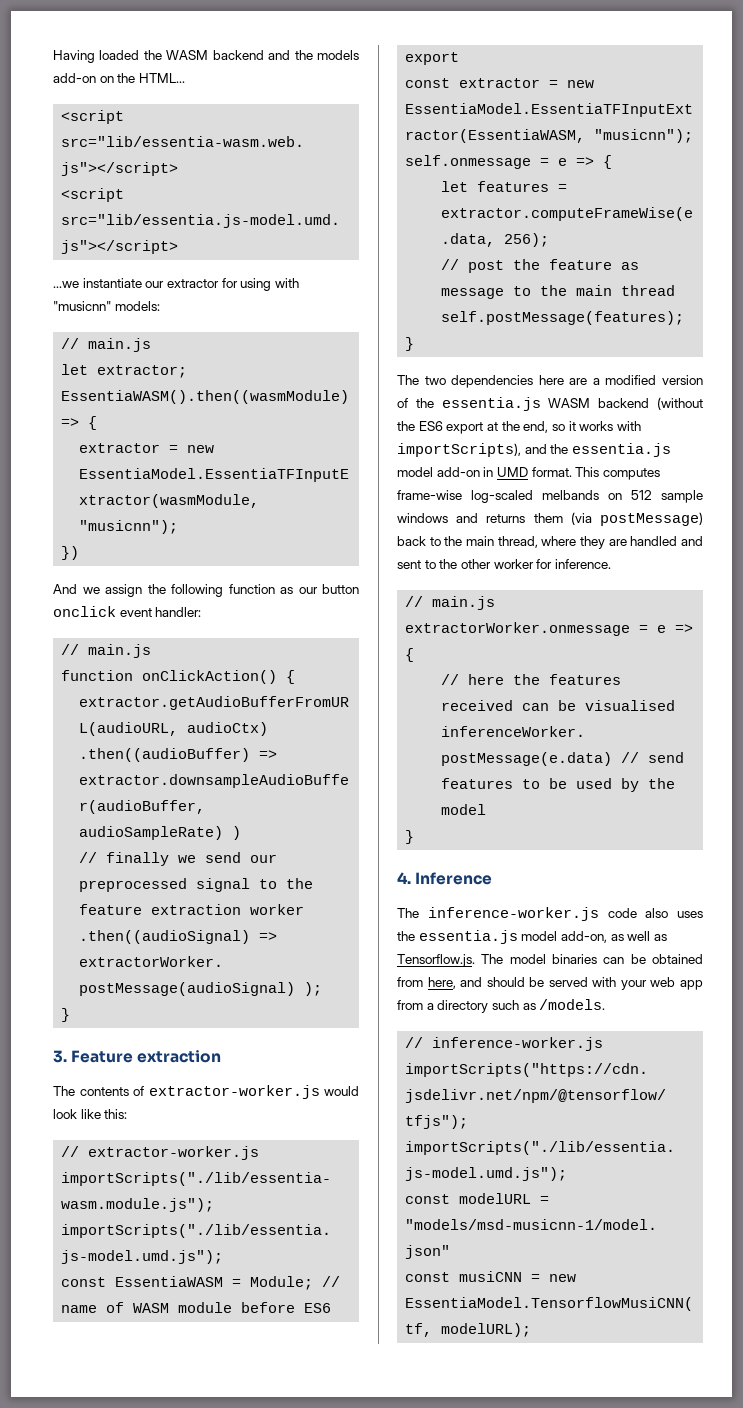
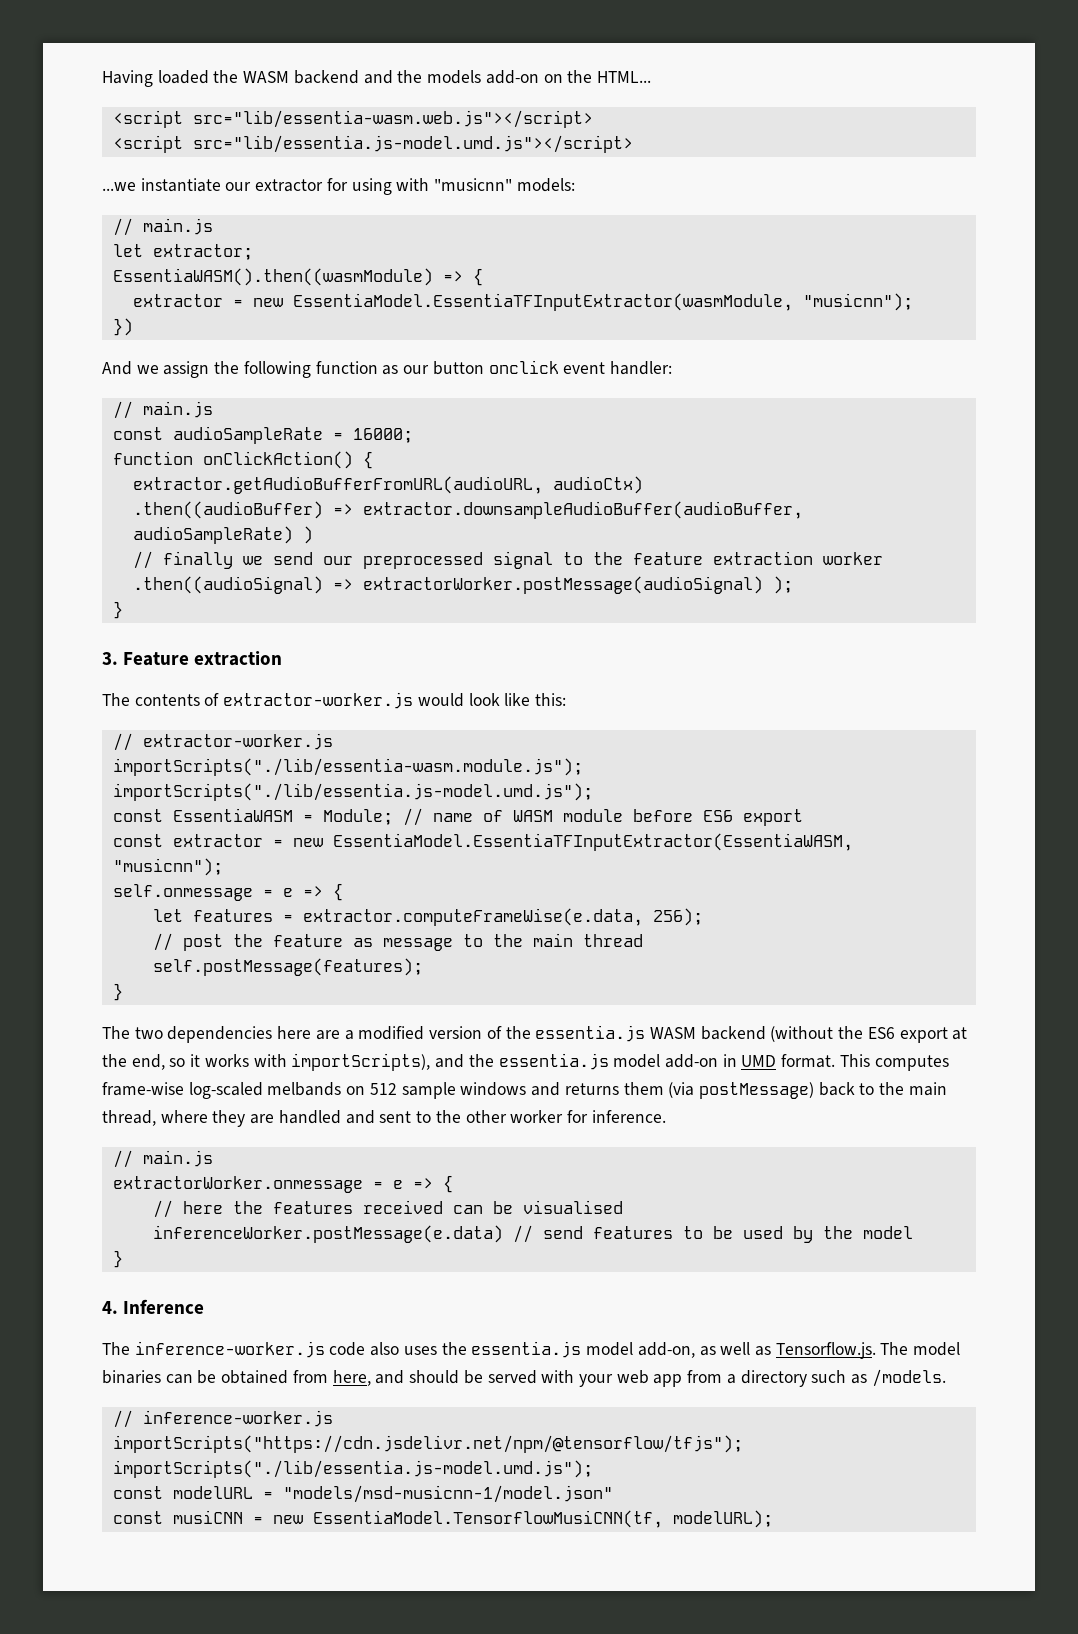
+ const audioSampleRate = 16000;

